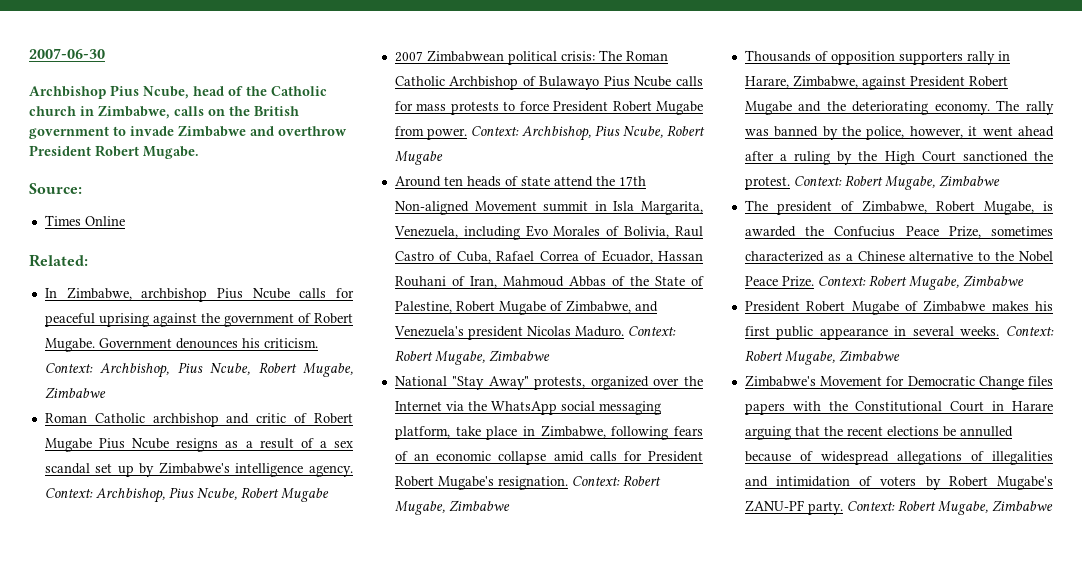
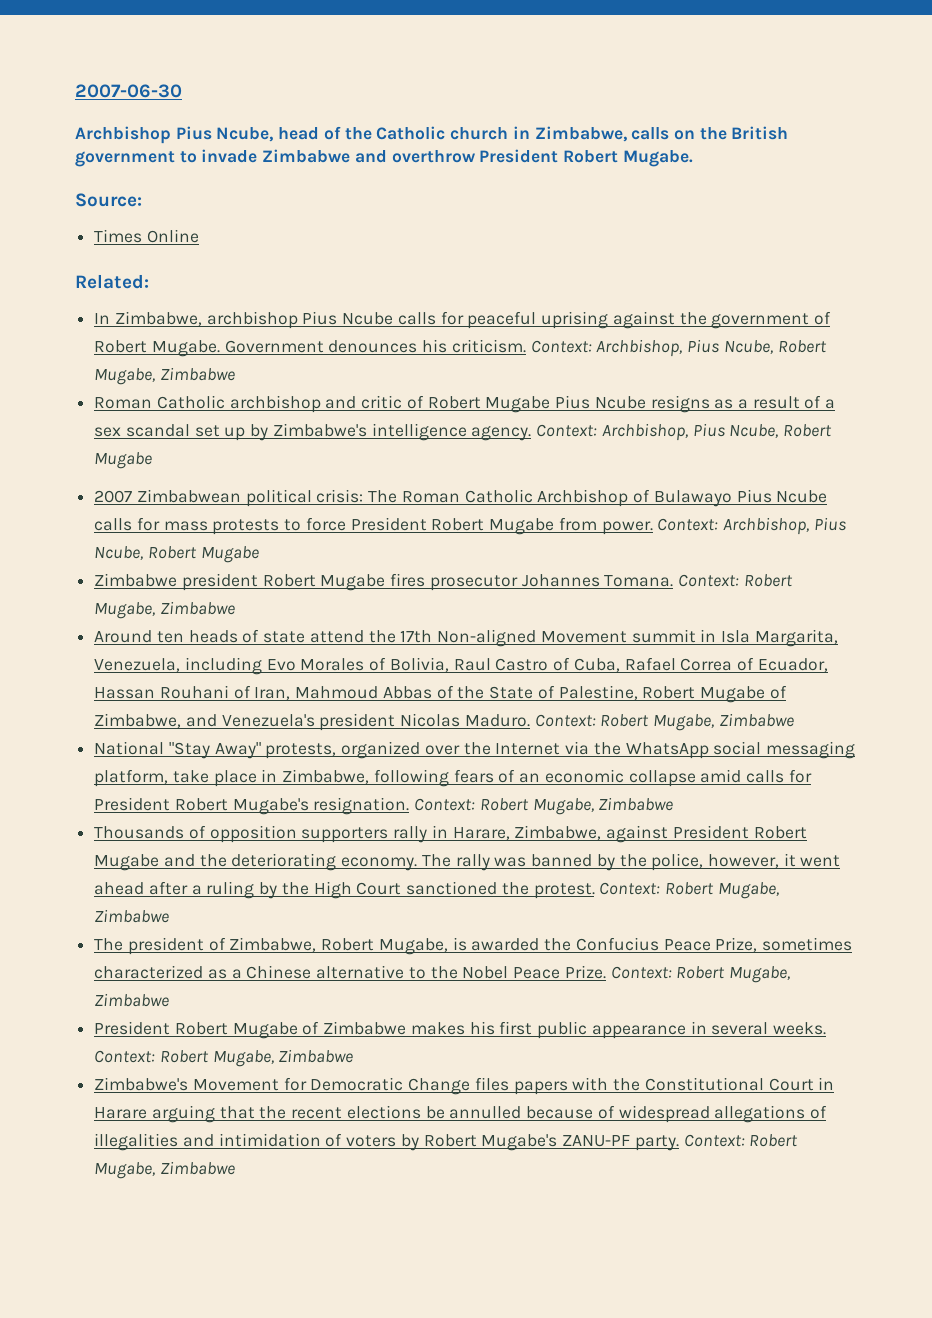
+ Zimbabwe president Robert Mugabe fires prosecutor Johannes Tomana. Context: Robert Mugabe, Zimbabwe

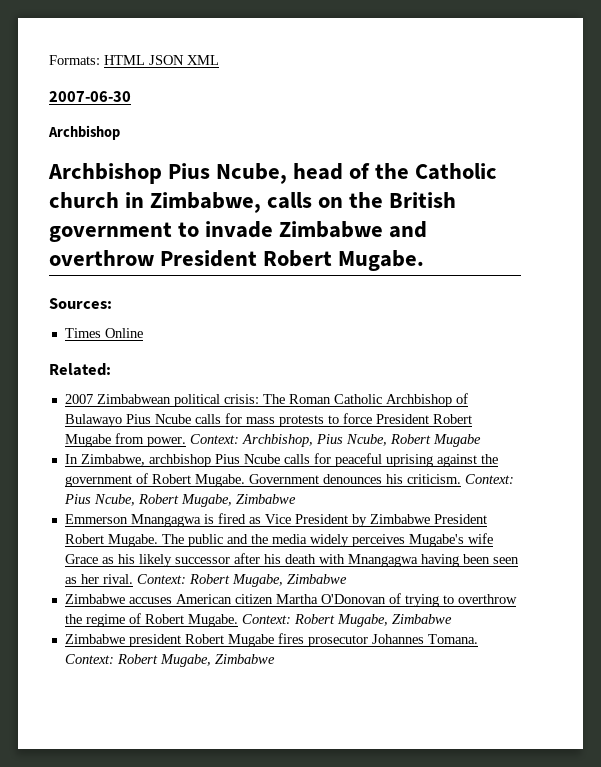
+ Formats: HTML JSON XML
  2007-06-30
+ Archbishop
- Source:
+ Sources:
- In Zimbabwe, archbishop Pius Ncube calls for peaceful uprising against the government of Robert Mugabe. Government denounces his criticism. Context: Archbishop, Pius Ncube, Robert Mugabe, Zimbabwe
- Roman Catholic archbishop and critic of Robert Mugabe Pius Ncube resigns as a result of a sex scandal set up by Zimbabwe's intelligence agency. Context: Archbishop, Pius Ncube, Robert Mugabe
+ In Zimbabwe, archbishop Pius Ncube calls for peaceful uprising against the government of Robert Mugabe. Government denounces his criticism. Context: Pius Ncube, Robert Mugabe, Zimbabwe
+ Emmerson Mnangagwa is fired as Vice President by Zimbabwe President Robert Mugabe. The public and the media widely perceives Mugabe's wife Grace as his likely successor after his death with Mnangagwa having been seen as her rival. Context: Robert Mugabe, Zimbabwe
+ Zimbabwe accuses American citizen Martha O'Donovan of trying to overthrow the regime of Robert Mugabe. Context: Robert Mugabe, Zimbabwe
- Around ten heads of state attend the 17th Non-aligned Movement summit in Isla Margarita, Venezuela, including Evo Morales of Bolivia, Raul Castro of Cuba, Rafael Correa of Ecuador, Hassan Rouhani of Iran, Mahmoud Abbas of the State of Palestine, Robert Mugabe of Zimbabwe, and Venezuela's president Nicolas Maduro. Context: Robert Mugabe, Zimbabwe
- National "Stay Away" protests, organized over the Internet via the WhatsApp social messaging platform, take place in Zimbabwe, following fears of an economic collapse amid calls for President Robert Mugabe's resignation. Context: Robert Mugabe, Zimbabwe
- Thousands of opposition supporters rally in Harare, Zimbabwe, against President Robert Mugabe and the deteriorating economy. The rally was banned by the police, however, it went ahead after a ruling by the High Court sanctioned the protest. Context: Robert Mugabe, Zimbabwe
- The president of Zimbabwe, Robert Mugabe, is awarded the Confucius Peace Prize, sometimes characterized as a Chinese alternative to the Nobel Peace Prize. Context: Robert Mugabe, Zimbabwe
- President Robert Mugabe of Zimbabwe makes his first public appearance in several weeks. Context: Robert Mugabe, Zimbabwe
- Zimbabwe's Movement for Democratic Change files papers with the Constitutional Court in Harare arguing that the recent elections be annulled because of widespread allegations of illegalities and intimidation of voters by Robert Mugabe's ZANU-PF party. Context: Robert Mugabe, Zimbabwe

